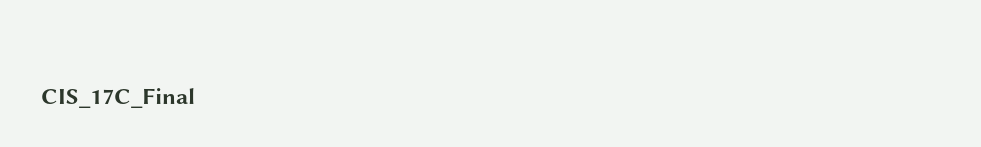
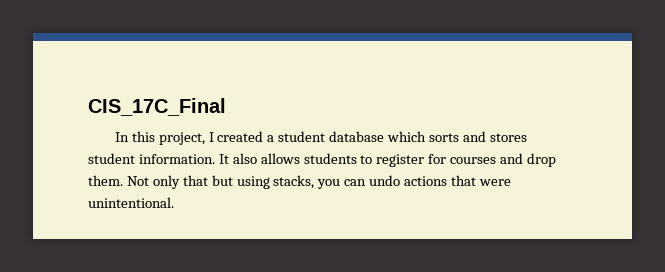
+ In this project, I created a student database which sorts and stores student information. It also allows students to register for courses and drop them. Not only that but using stacks, you can undo actions that were unintentional.

